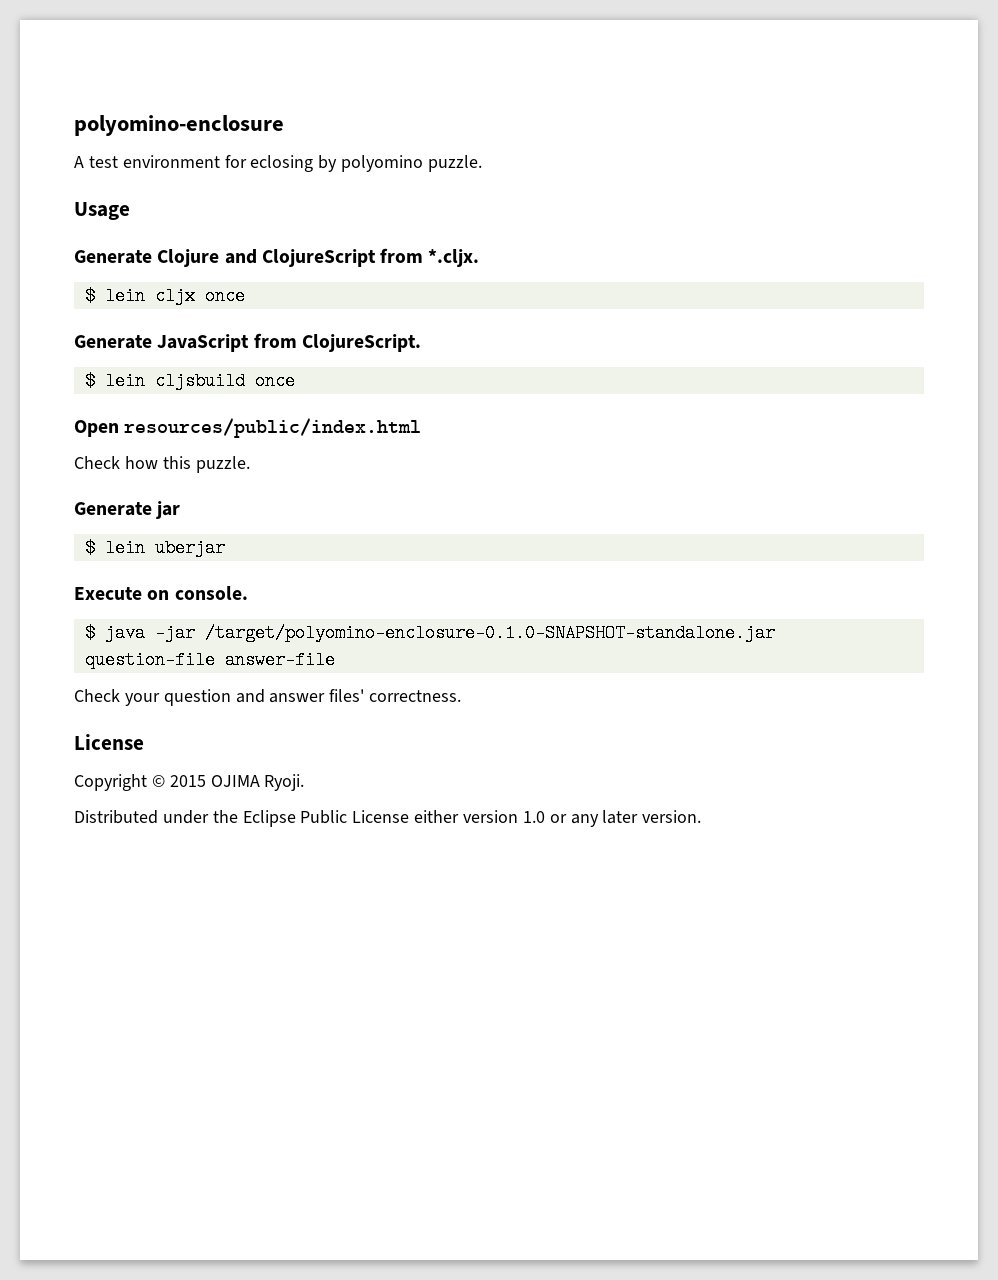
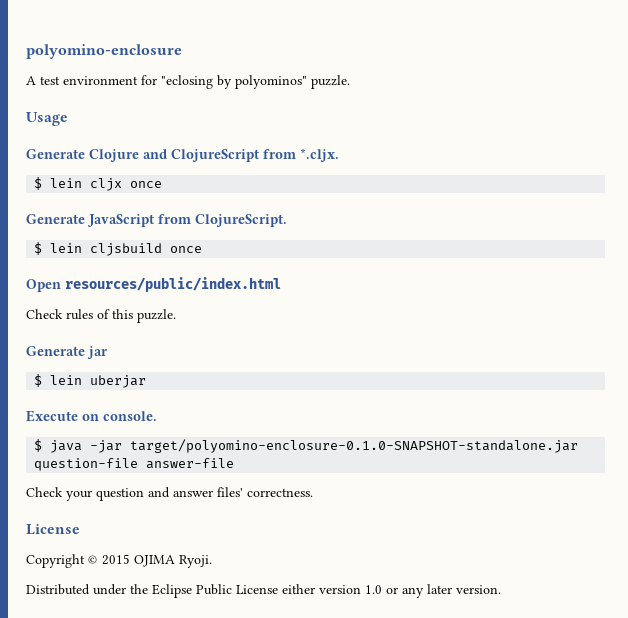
- A test environment for eclosing by polyomino puzzle.
+ A test environment for "eclosing by polyominos" puzzle.
- Check how this puzzle.
+ Check rules of this puzzle.
- $ java -jar /target/polyomino-enclosure-0.1.0-SNAPSHOT-standalone.jar question-file answer-file
+ $ java -jar target/polyomino-enclosure-0.1.0-SNAPSHOT-standalone.jar question-file answer-file

